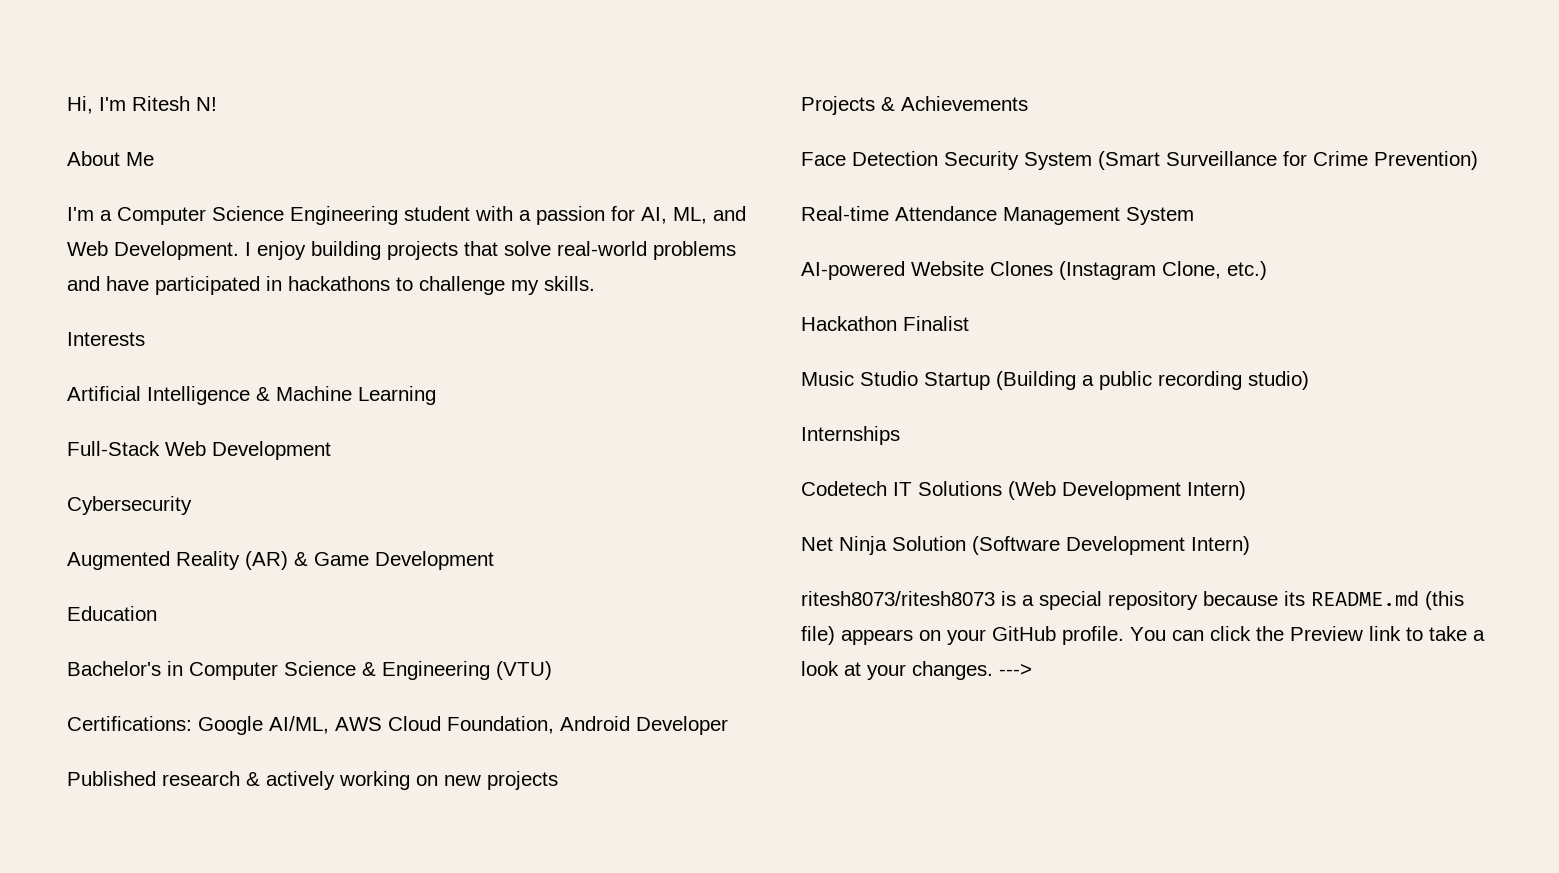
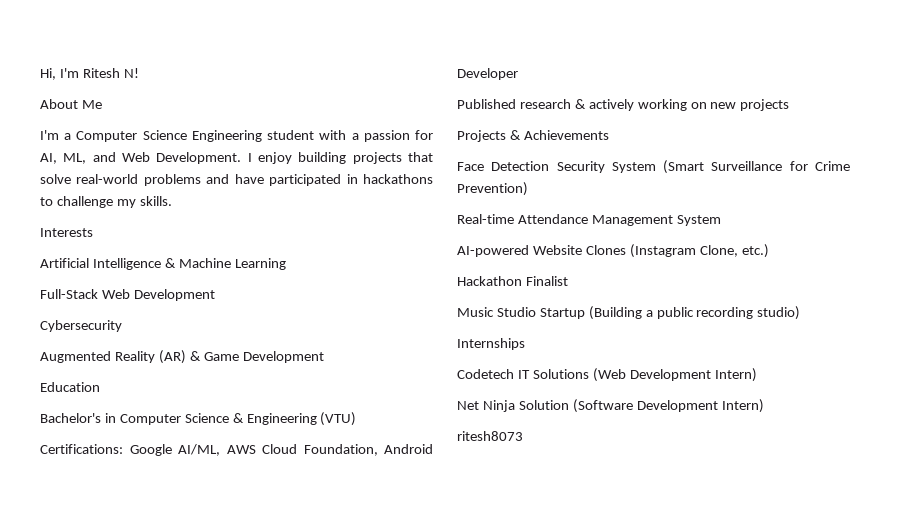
- ritesh8073/ritesh8073 is a special repository because its README.md (this file) appears on your GitHub profile. You can click the Preview link to take a look at your changes. --->
+ ritesh8073

